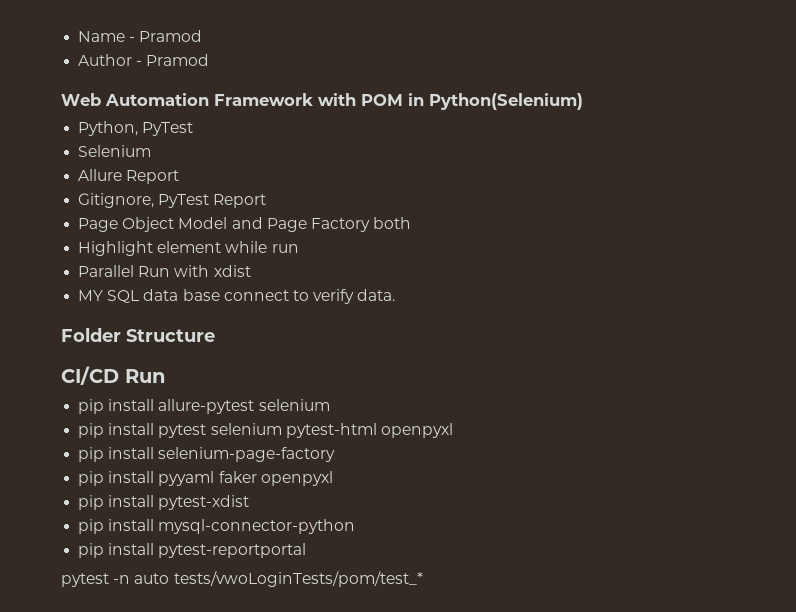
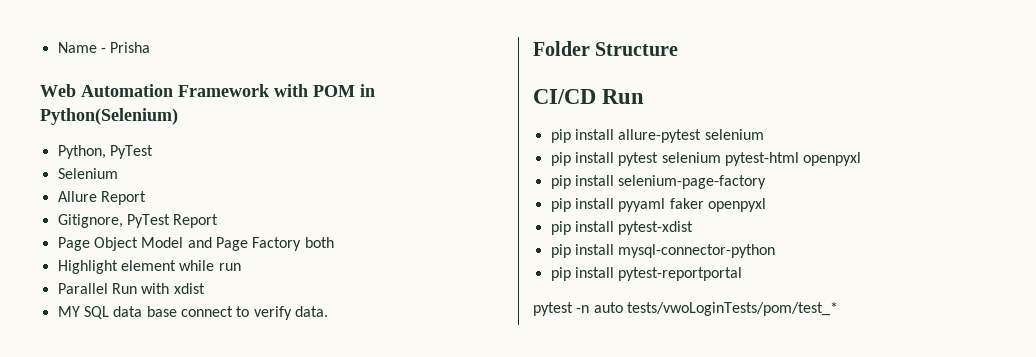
- Name - Pramod
- Author - Pramod
+ Name - Prisha

